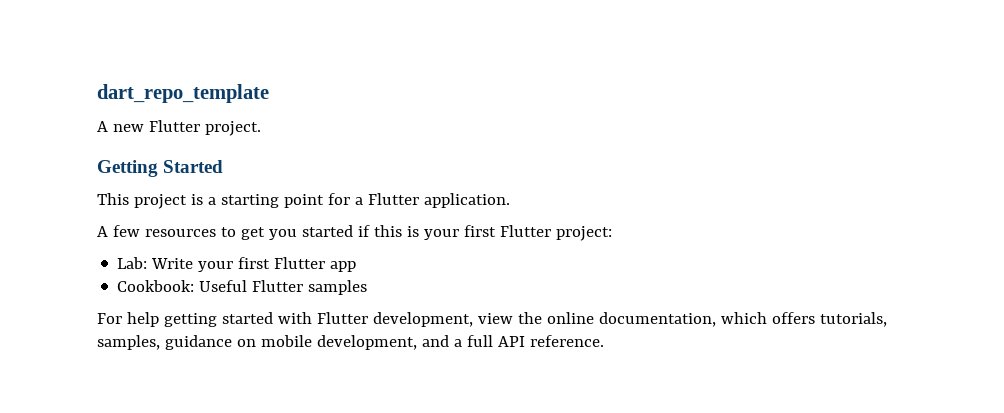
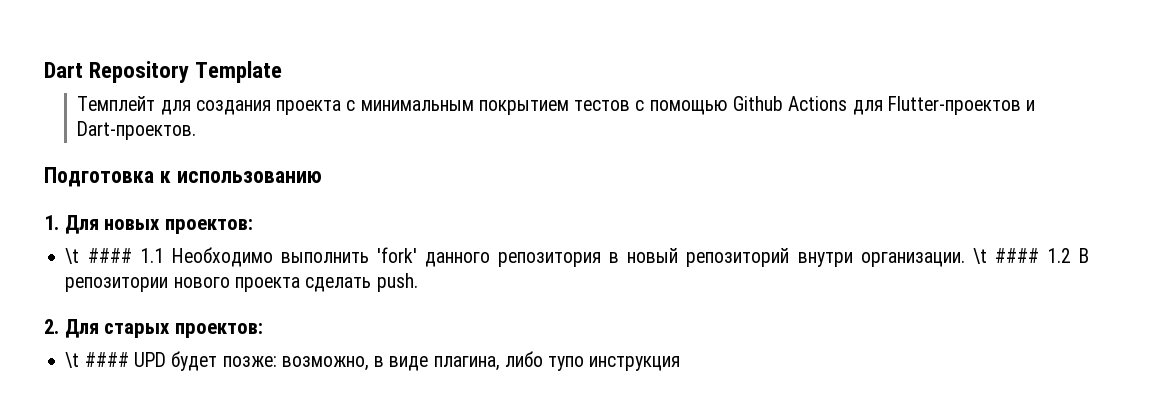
- dart_repo_template
- A new Flutter project.
- Getting Started
- This project is a starting point for a Flutter application.
- A few resources to get you started if this is your first Flutter project:
- Lab: Write your first Flutter app
- Cookbook: Useful Flutter samples
- For help getting started with Flutter development, view the online documentation, which offers tutorials, samples, guidance on mobile development, and a full API reference.
+ Dart Repository Template
+ Темплейт для создания проекта с минимальным покрытием тестов с помощью Github Actions для Flutter-проектов и Dart-проектов.
+ Подготовка к использованию
+ 1. Для новых проектов:
+ \t #### 1.1 Необходимо выполнить 'fork' данного репозитория в новый репозиторий внутри организации. \t #### 1.2 В репозитории нового проекта сделать push.
+ 2. Для старых проектов:
+ \t #### UPD будет позже: возможно, в виде плагина, либо тупо инструкция

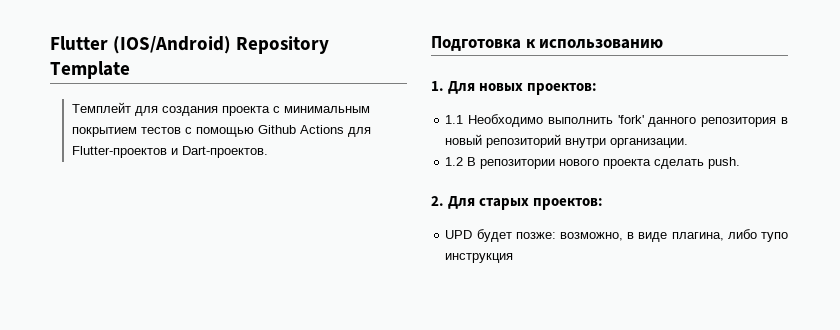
- Dart Repository Template
+ Flutter (IOS/Android) Repository Template
- \t #### 1.1 Необходимо выполнить 'fork' данного репозитория в новый репозиторий внутри организации. \t #### 1.2 В репозитории нового проекта сделать push.
+ 1.1 Необходимо выполнить 'fork' данного репозитория в новый репозиторий внутри организации.
+ 1.2 В репозитории нового проекта сделать push.
- \t #### UPD будет позже: возможно, в виде плагина, либо тупо инструкция
+ UPD будет позже: возможно, в виде плагина, либо тупо инструкция

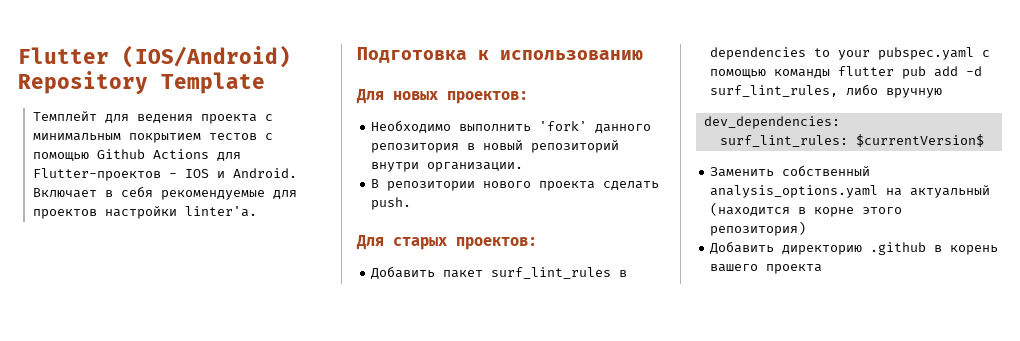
- Темплейт для создания проекта с минимальным покрытием тестов с помощью Github Actions для Flutter-проектов и Dart-проектов.
+ Темплейт для ведения проекта с минимальным покрытием тестов с помощью Github Actions для Flutter-проектов - IOS и Android. Включает в себя рекомендуемые для проектов настройки linter'а.
- 1. Для новых проектов:
+ Для новых проектов:
- 1.1 Необходимо выполнить 'fork' данного репозитория в новый репозиторий внутри организации.
+ Необходимо выполнить 'fork' данного репозитория в новый репозиторий внутри организации.
- 1.2 В репозитории нового проекта сделать push.
+ В репозитории нового проекта сделать push.
- 2. Для старых проектов:
+ Для старых проектов:
- UPD будет позже: возможно, в виде плагина, либо тупо инструкция
+ Добавить пакет surf_lint_rules в dependencies to your pubspec.yaml с помощью команды flutter pub add -d surf_lint_rules, либо вручную
+ dev_dependencies:
+ surf_lint_rules: $currentVersion$
+ Заменить собственный analysis_options.yaml на актуальный (находится в корне этого репозитория)
+ Добавить директорию .github в корень вашего проекта

